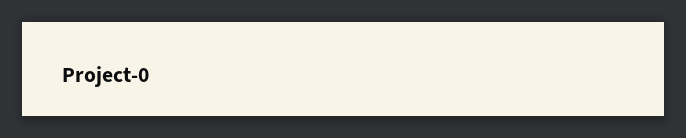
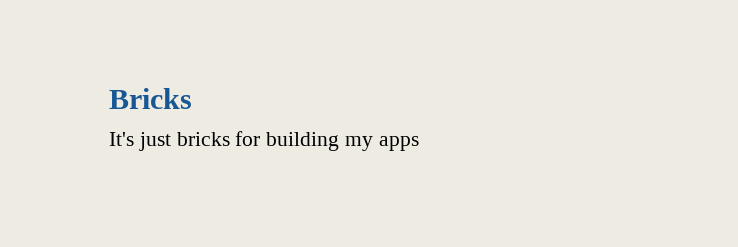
- Project-0
+ Bricks
+ It's just bricks for building my apps

